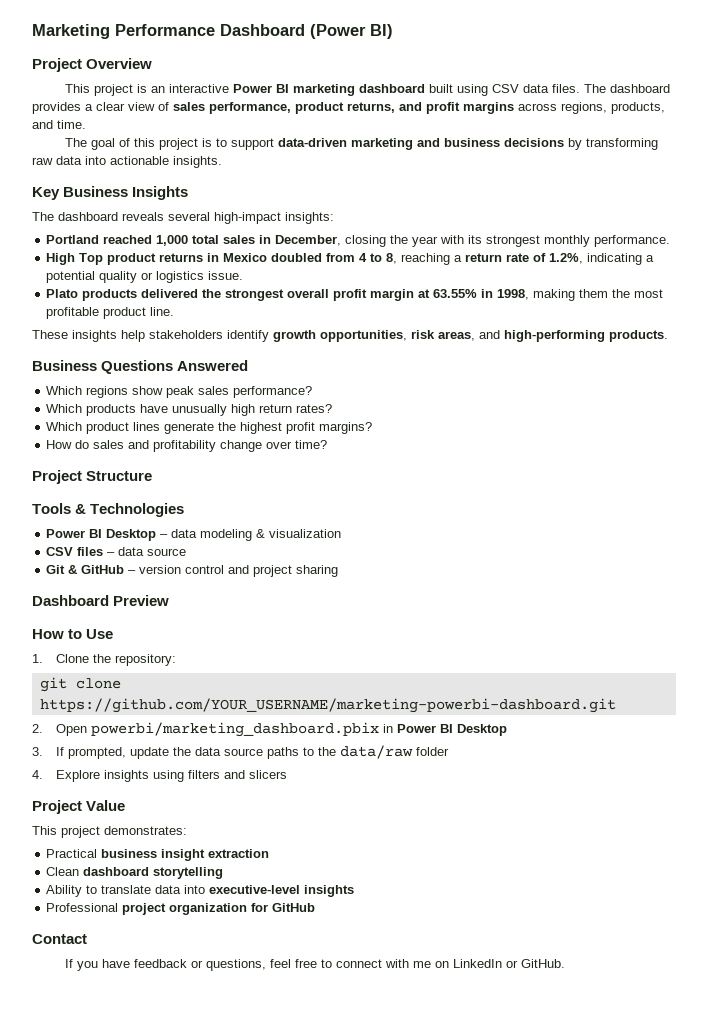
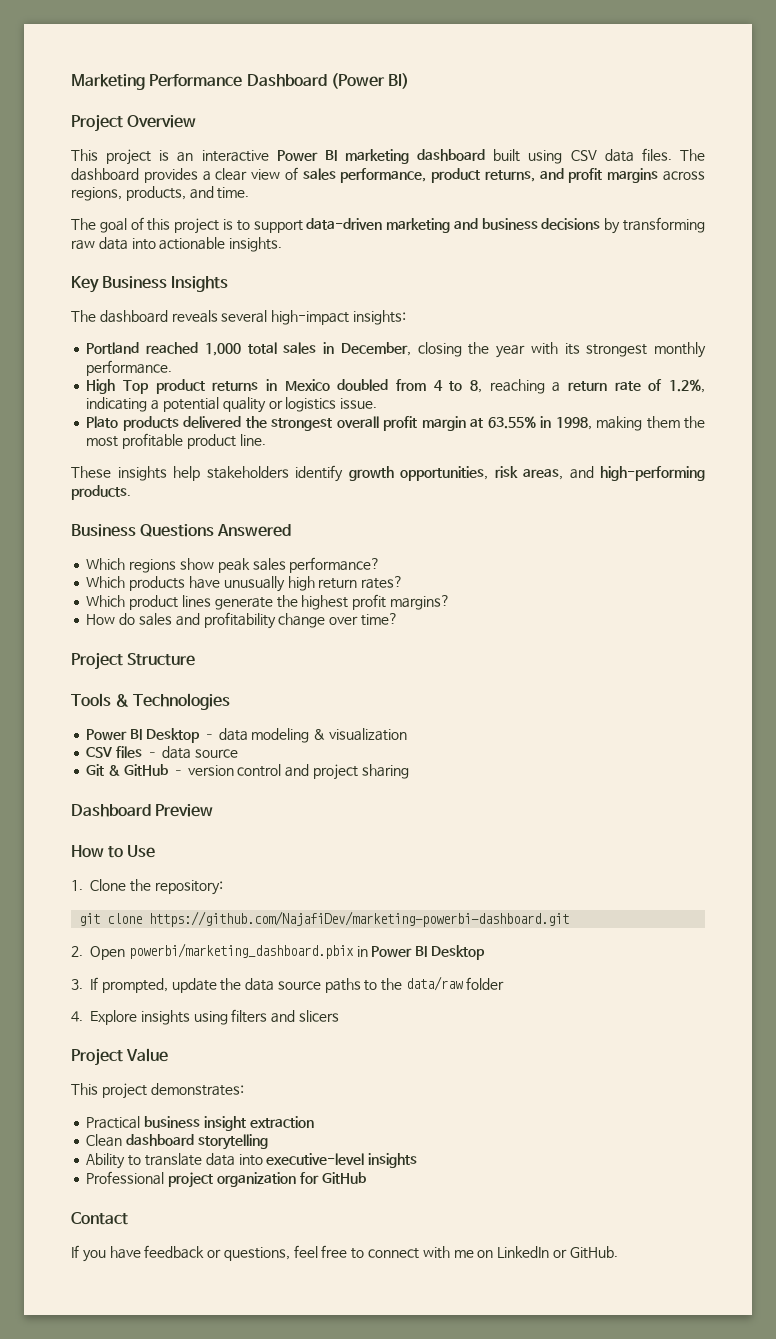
- git clone https://github.com/YOUR_USERNAME/marketing-powerbi-dashboard.git
+ git clone https://github.com/NajafiDev/marketing-powerbi-dashboard.git

